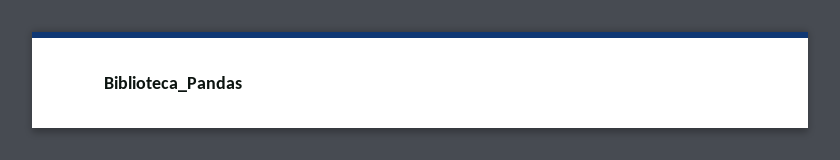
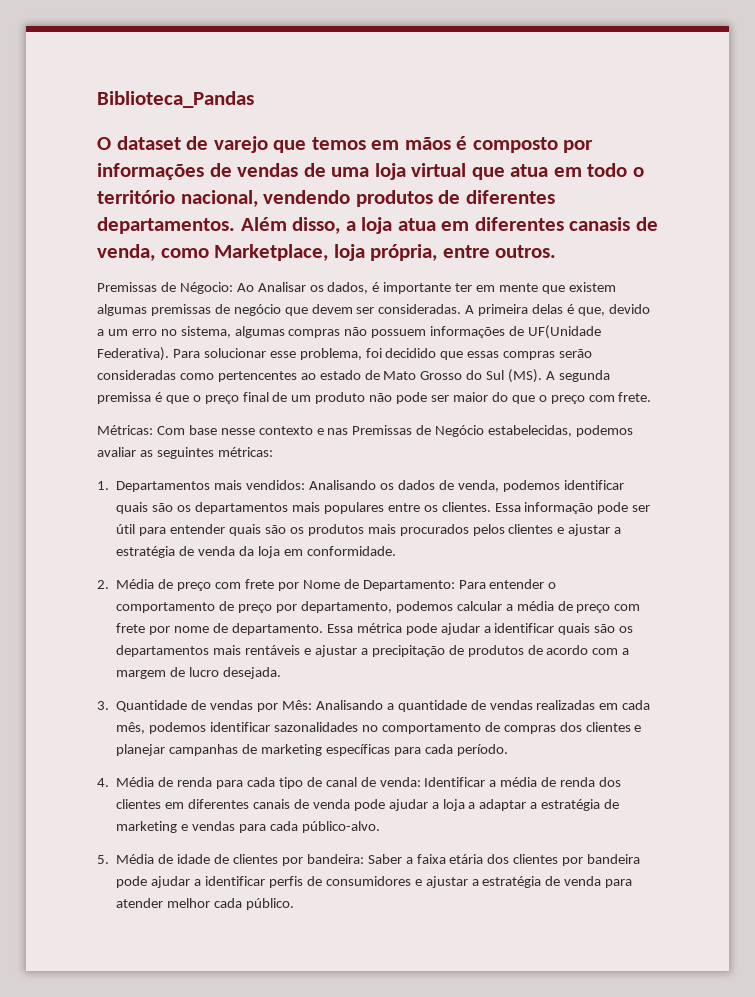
+ O dataset de varejo que temos em mãos é composto por informações de vendas de uma loja virtual que atua em todo o território nacional, vendendo produtos de diferentes departamentos. Além disso, a loja atua em diferentes canasis de venda, como Marketplace, loja própria, entre outros.
+ Premissas de Négocio: Ao Analisar os dados, é importante ter em mente que existem algumas premissas de negócio que devem ser consideradas. A primeira delas é que, devido a um erro no sistema, algumas compras não possuem informações de UF(Unidade Federativa). Para solucionar esse problema, foi decidido que essas compras serão consideradas como pertencentes ao estado de Mato Grosso do Sul (MS). A segunda premissa é que o preço final de um produto não pode ser maior do que o preço com frete.
+ Métricas: Com base nesse contexto e nas Premissas de Negócio estabelecidas, podemos avaliar as seguintes métricas:
+ 1. Departamentos mais vendidos: Analisando os dados de venda, podemos identificar quais são os departamentos mais populares entre os clientes. Essa informação pode ser útil para entender quais são os produtos mais procurados pelos clientes e ajustar a estratégia de venda da loja em conformidade.
+ 2. Média de preço com frete por Nome de Departamento: Para entender o comportamento de preço por departamento, podemos calcular a média de preço com frete por nome de departamento. Essa métrica pode ajudar a identificar quais são os departamentos mais rentáveis e ajustar a precipitação de produtos de acordo com a margem de lucro desejada.
+ 3. Quantidade de vendas por Mês: Analisando a quantidade de vendas realizadas em cada mês, podemos identificar sazonalidades no comportamento de compras dos clientes e planejar campanhas de marketing específicas para cada período.
+ 4. Média de renda para cada tipo de canal de venda: Identificar a média de renda dos clientes em diferentes canais de venda pode ajudar a loja a adaptar a estratégia de marketing e vendas para cada público-alvo.
+ 5. Média de idade de clientes por bandeira: Saber a faixa etária dos clientes por bandeira pode ajudar a identificar perfis de consumidores e ajustar a estratégia de venda para atender melhor cada público.

